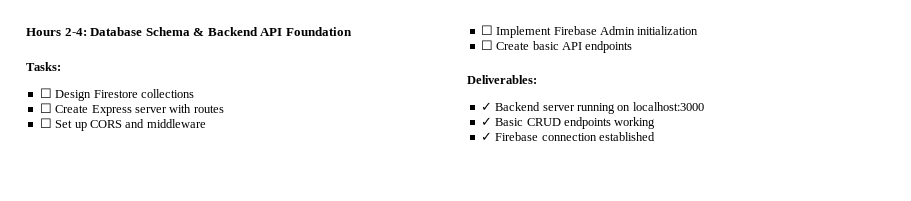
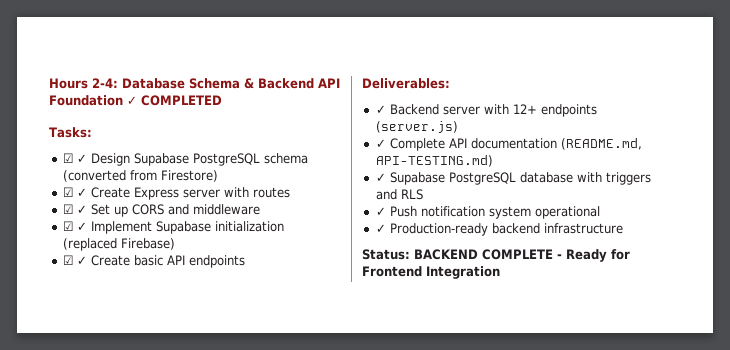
- Hours 2-4: Database Schema & Backend API Foundation
+ Hours 2-4: Database Schema & Backend API Foundation ✓ COMPLETED
- ☐ Design Firestore collections
- ☐ Create Express server with routes
+ ☑ ✓ Design Supabase PostgreSQL schema (converted from Firestore)
+ ☑ ✓ Create Express server with routes
- ☐ Set up CORS and middleware
+ ☑ ✓ Set up CORS and middleware
- ☐ Implement Firebase Admin initialization
- ☐ Create basic API endpoints
+ ☑ ✓ Implement Supabase initialization (replaced Firebase)
+ ☑ ✓ Create basic API endpoints
- ✓ Backend server running on localhost:3000
- ✓ Basic CRUD endpoints working
- ✓ Firebase connection established
+ ✓ Backend server with 12+ endpoints (server.js)
+ ✓ Complete API documentation (README.md, API-TESTING.md)
+ ✓ Supabase PostgreSQL database with triggers and RLS
+ ✓ Push notification system operational
+ ✓ Production-ready backend infrastructure
+ Status: BACKEND COMPLETE - Ready for Frontend Integration

